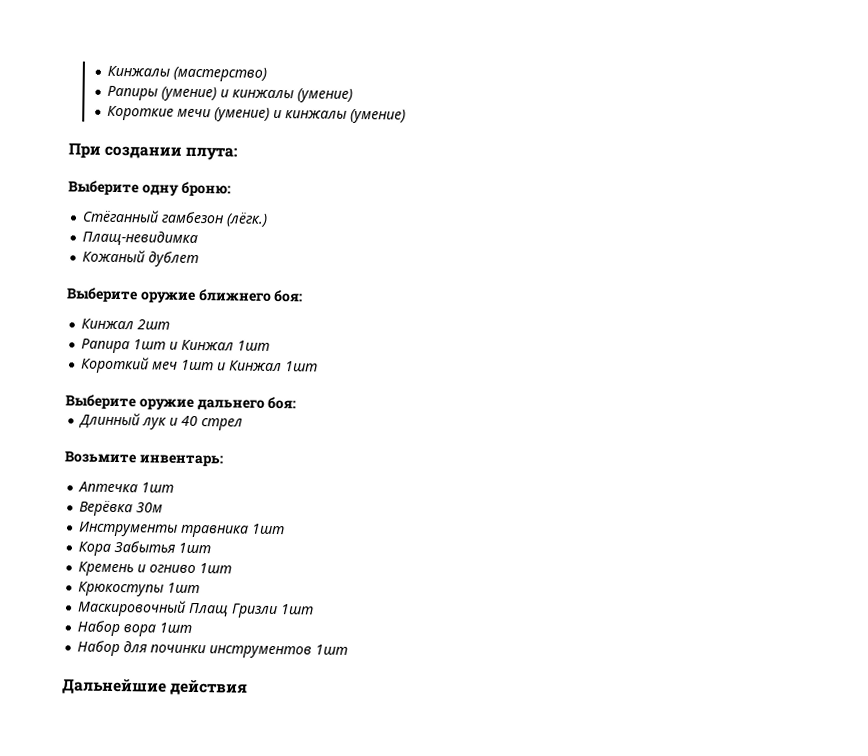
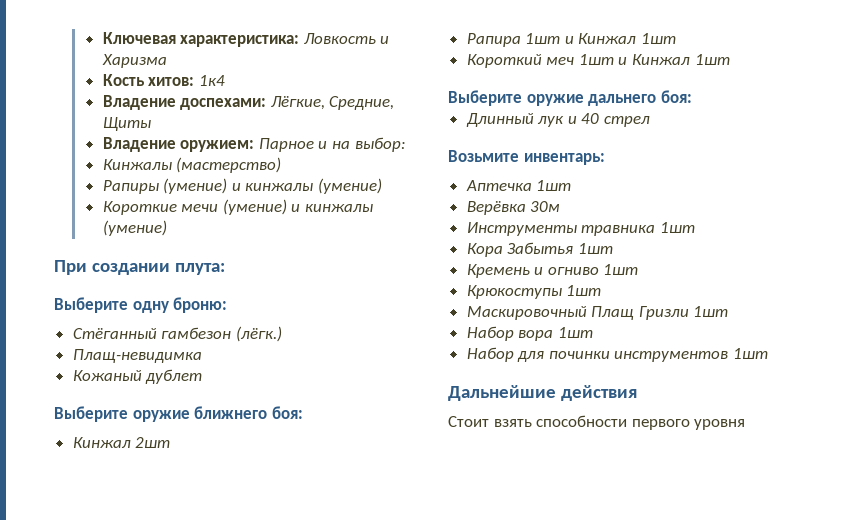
+ Ключевая характеристика: Ловкость и Харизма
+ Кость хитов: 1к4
+ Владение доспехами: Лёгкие, Средние, Щиты
+ Владение оружием: Парное и на выбор:
+ Стоит взять способности первого уровня

